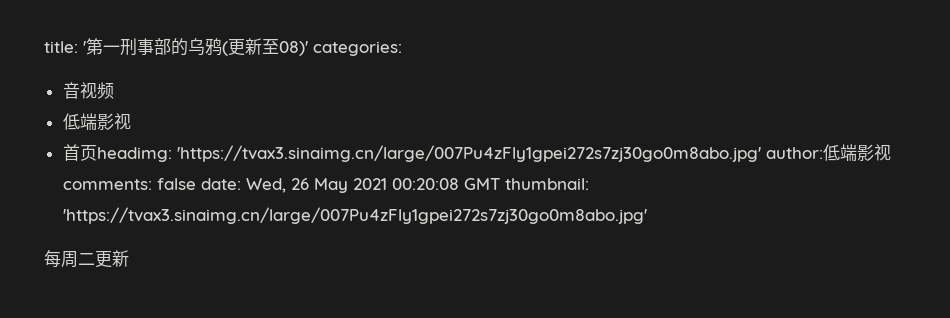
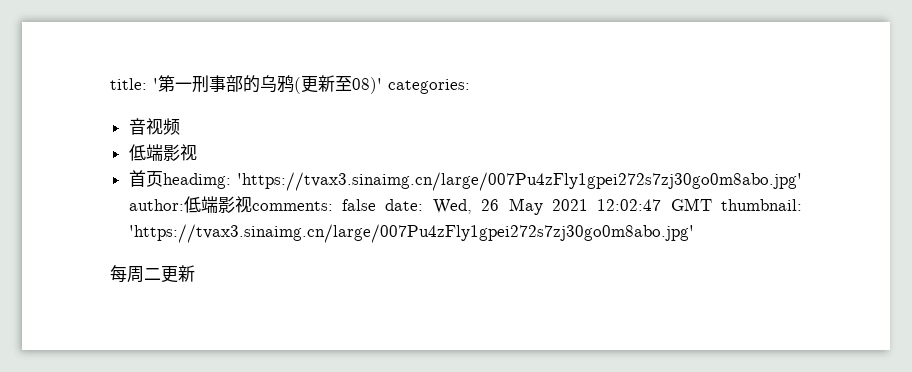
- 首页headimg: 'https://tvax3.sinaimg.cn/large/007Pu4zFly1gpei272s7zj30go0m8abo.jpg' author:低端影视comments: false date: Wed, 26 May 2021 00:20:08 GMT thumbnail: 'https://tvax3.sinaimg.cn/large/007Pu4zFly1gpei272s7zj30go0m8abo.jpg'
+ 首页headimg: 'https://tvax3.sinaimg.cn/large/007Pu4zFly1gpei272s7zj30go0m8abo.jpg' author:低端影视comments: false date: Wed, 26 May 2021 12:02:47 GMT thumbnail: 'https://tvax3.sinaimg.cn/large/007Pu4zFly1gpei272s7zj30go0m8abo.jpg'

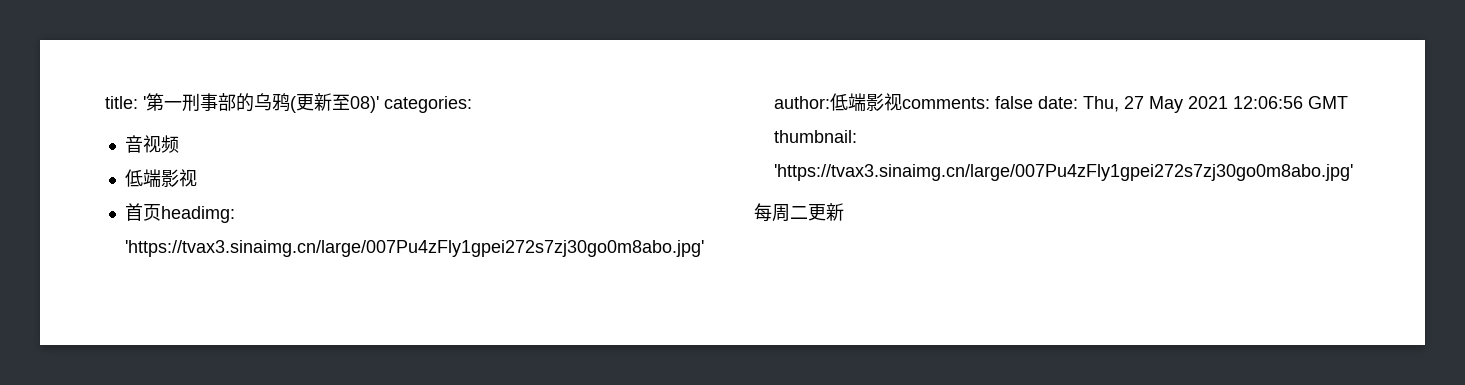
- 首页headimg: 'https://tvax3.sinaimg.cn/large/007Pu4zFly1gpei272s7zj30go0m8abo.jpg' author:低端影视comments: false date: Wed, 26 May 2021 12:02:47 GMT thumbnail: 'https://tvax3.sinaimg.cn/large/007Pu4zFly1gpei272s7zj30go0m8abo.jpg'
+ 首页headimg: 'https://tvax3.sinaimg.cn/large/007Pu4zFly1gpei272s7zj30go0m8abo.jpg' author:低端影视comments: false date: Thu, 27 May 2021 12:06:56 GMT thumbnail: 'https://tvax3.sinaimg.cn/large/007Pu4zFly1gpei272s7zj30go0m8abo.jpg'

